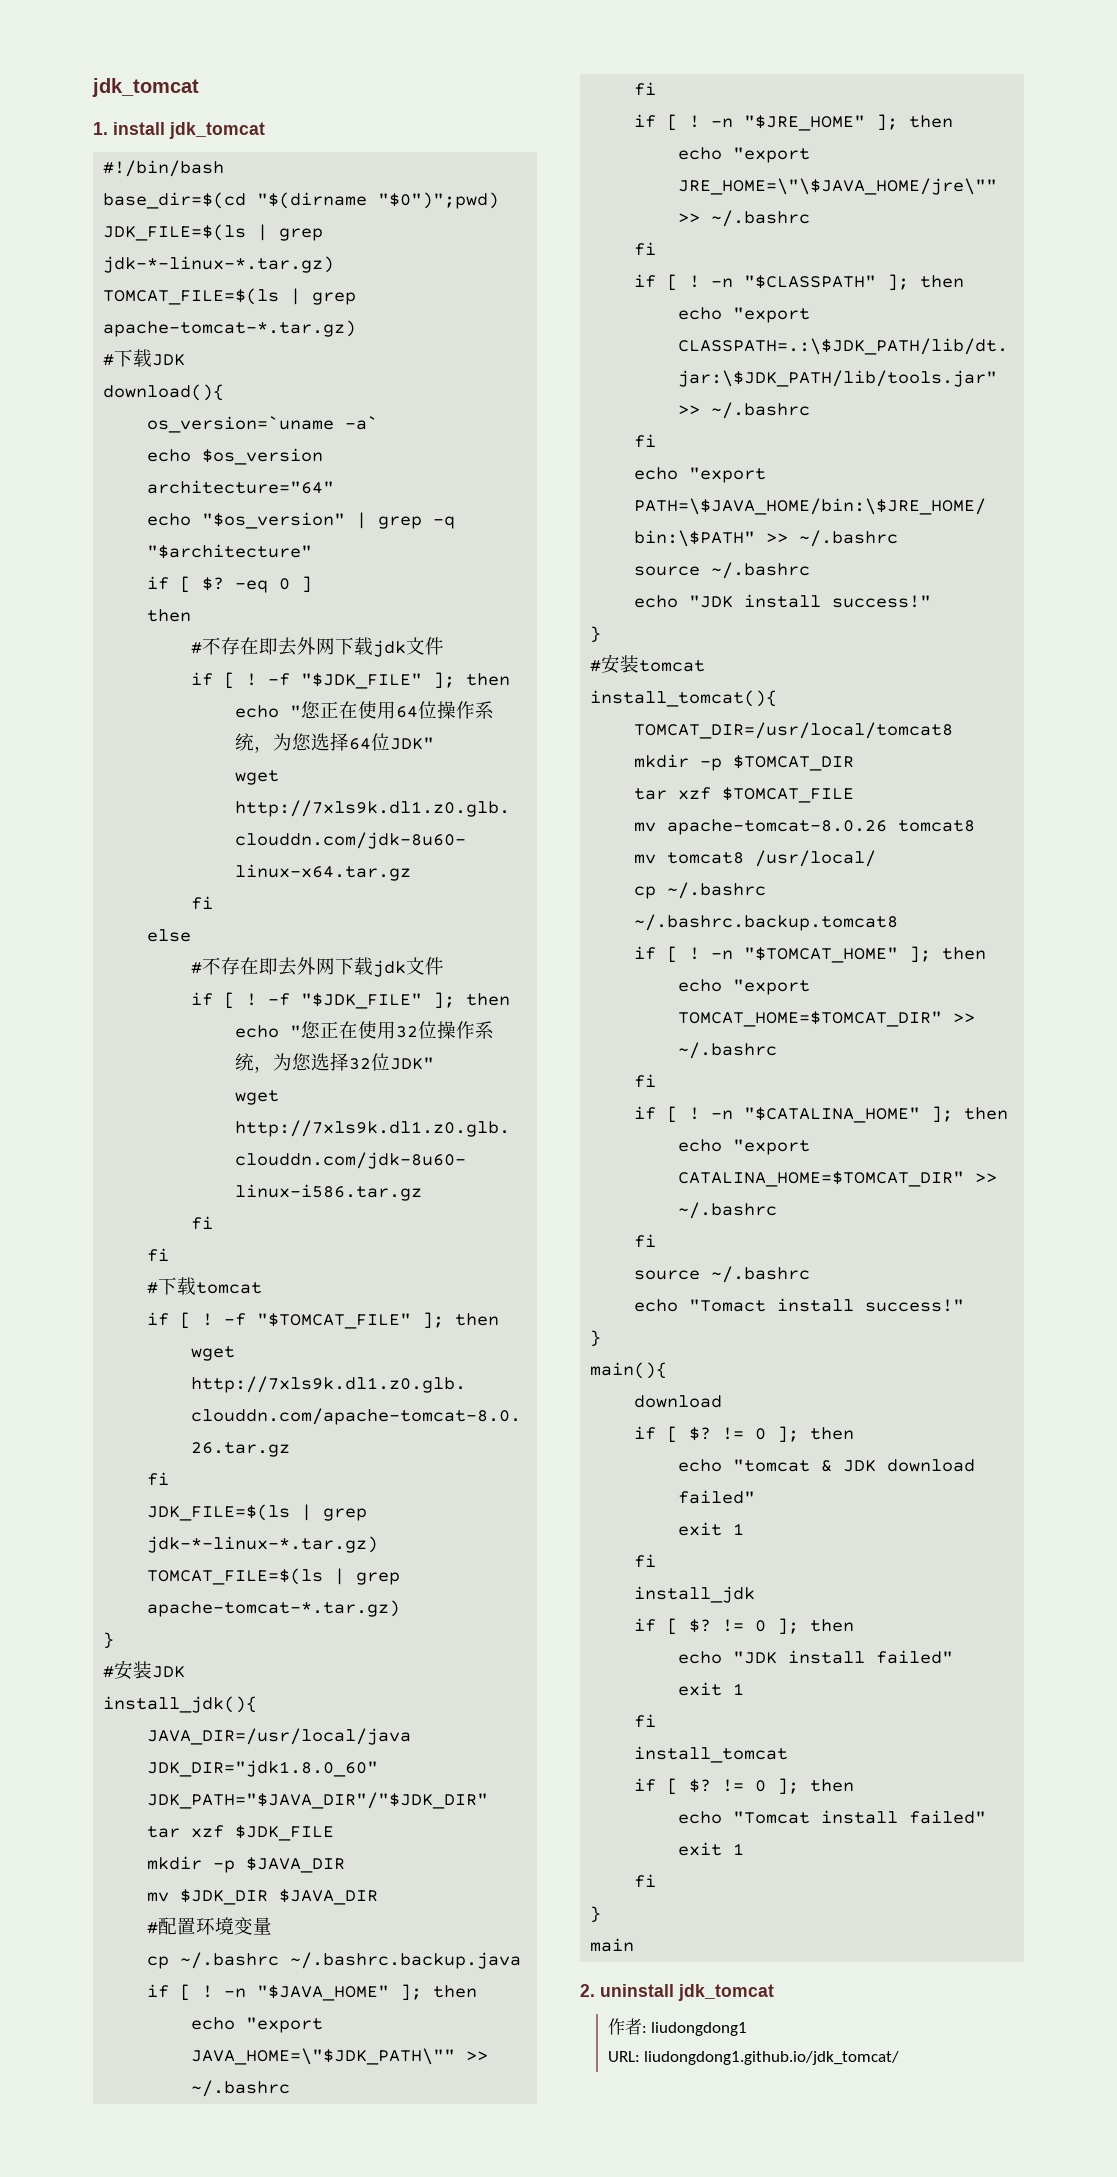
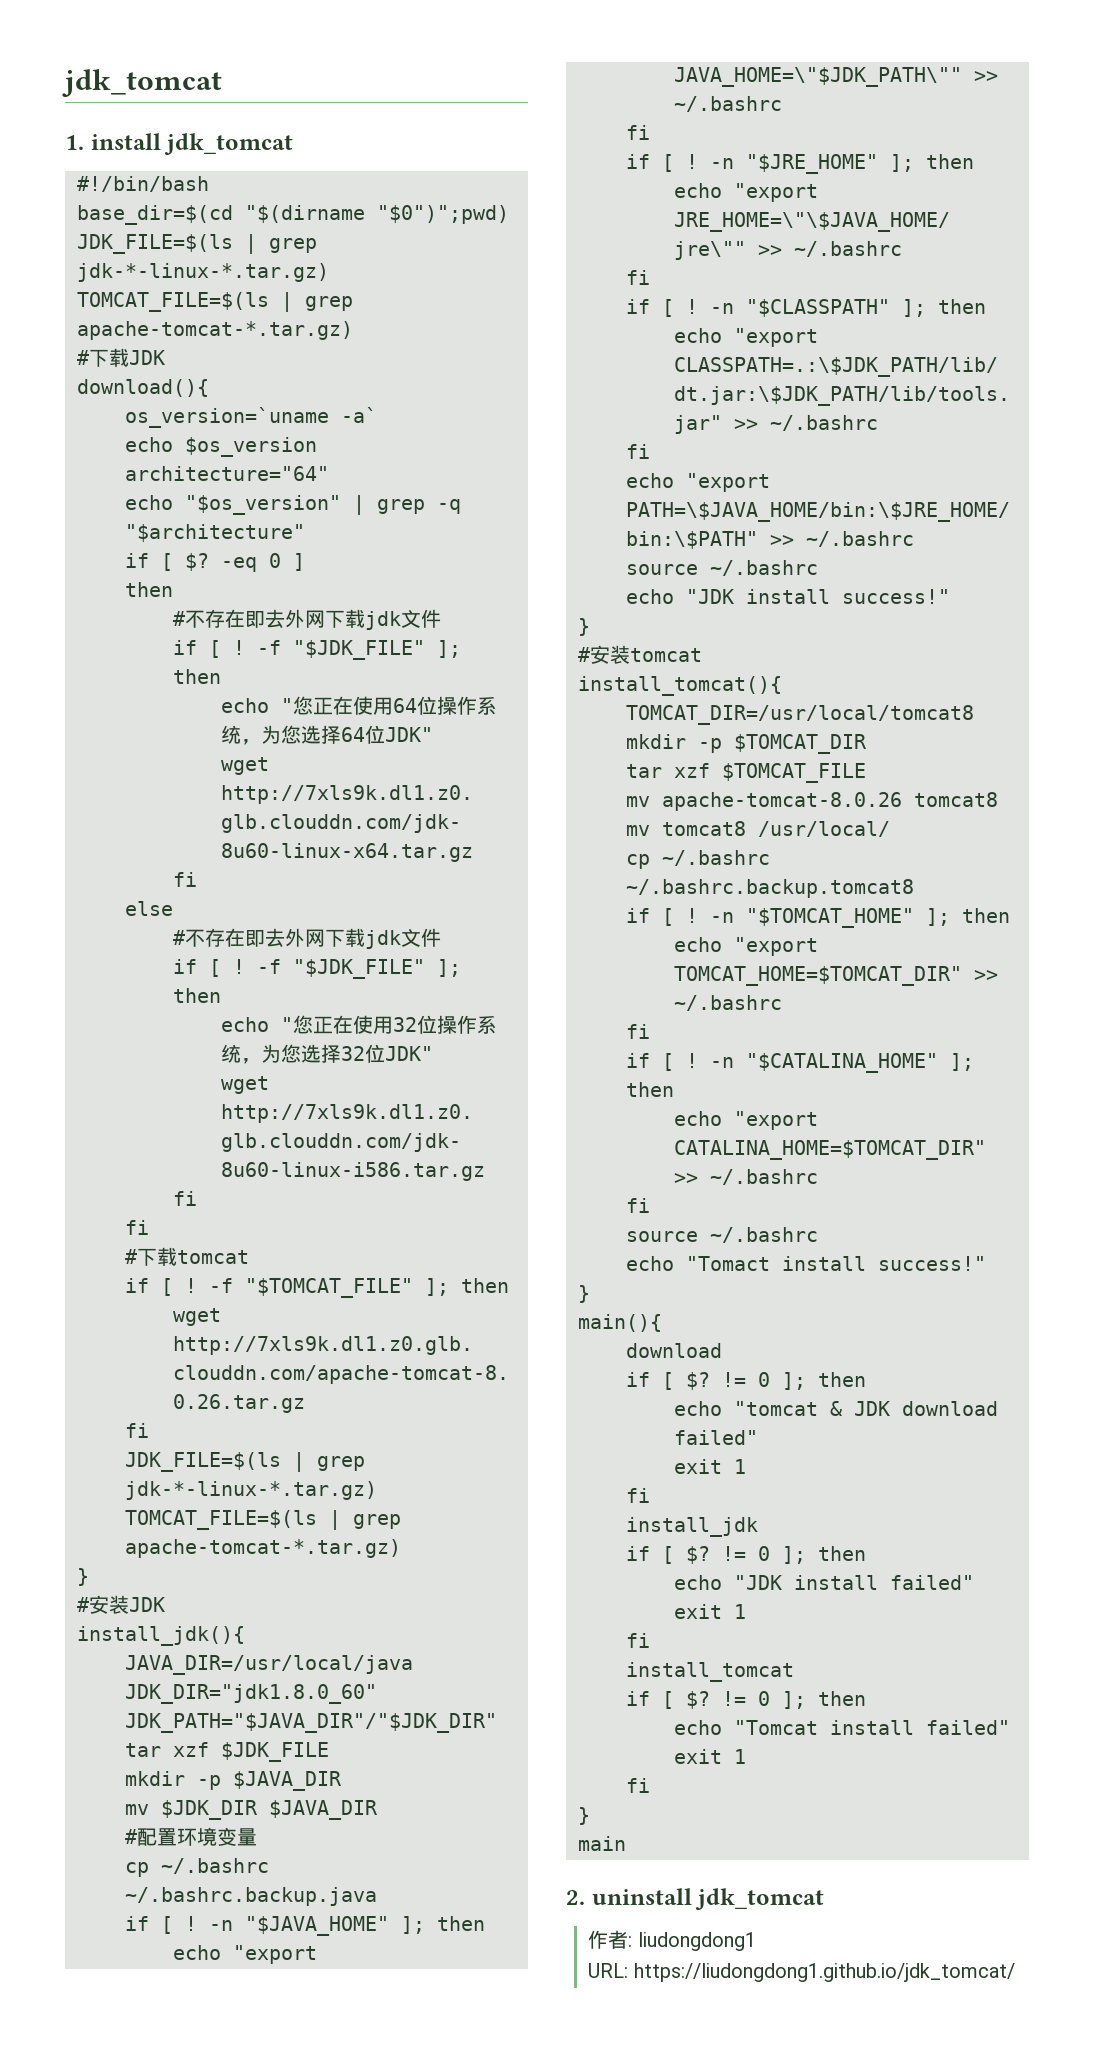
- URL: liudongdong1.github.io/jdk_tomcat/
+ URL: https://liudongdong1.github.io/jdk_tomcat/

